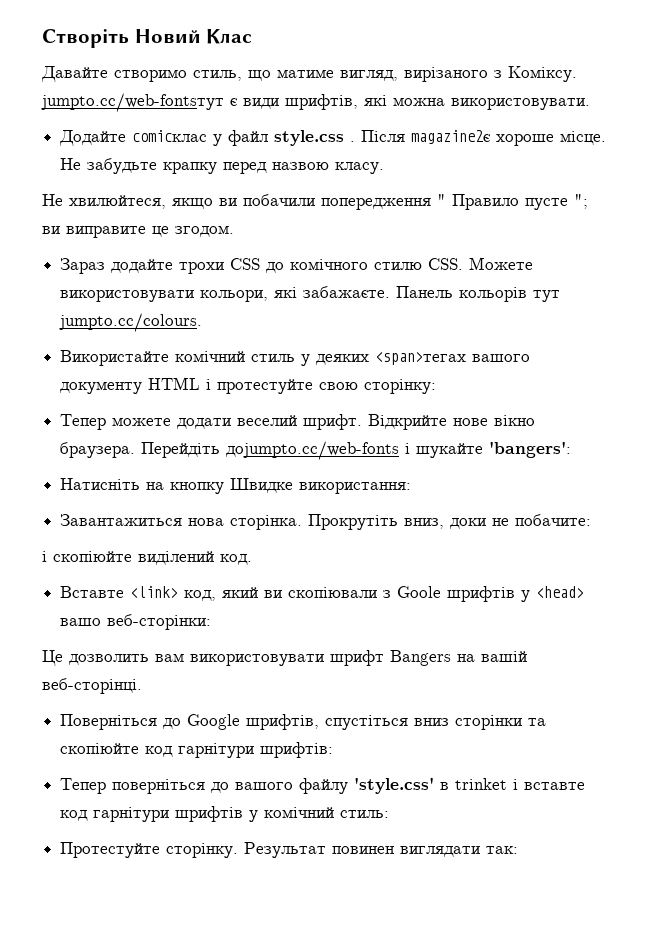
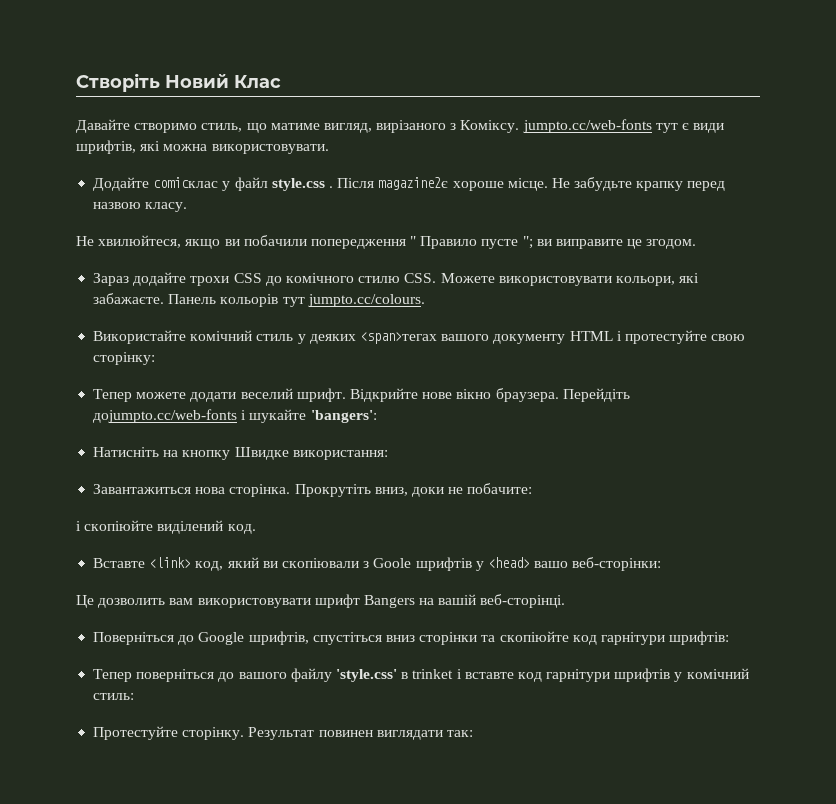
- Давайте створимо стиль, що матиме вигляд, вирізаного з Коміксу. jumpto.cc/web-fontsтут є види шрифтів, які можна використовувати.
+ Давайте створимо стиль, що матиме вигляд, вирізаного з Коміксу. jumpto.cc/web-fonts тут є види шрифтів, які можна використовувати.

